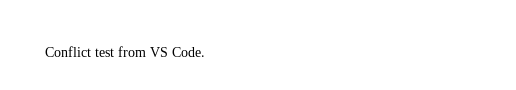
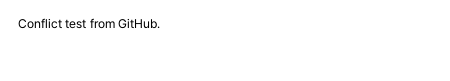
- Conflict test from VS Code.
+ Conflict test from GitHub.

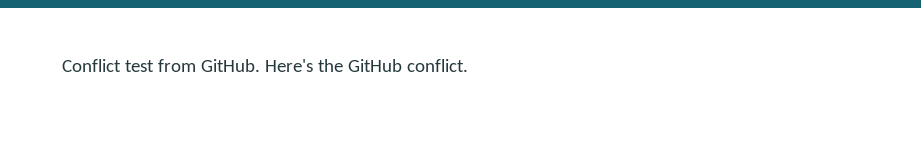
+ Here's the GitHub conflict.

